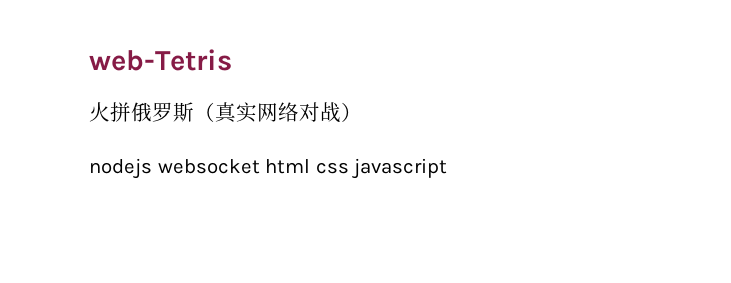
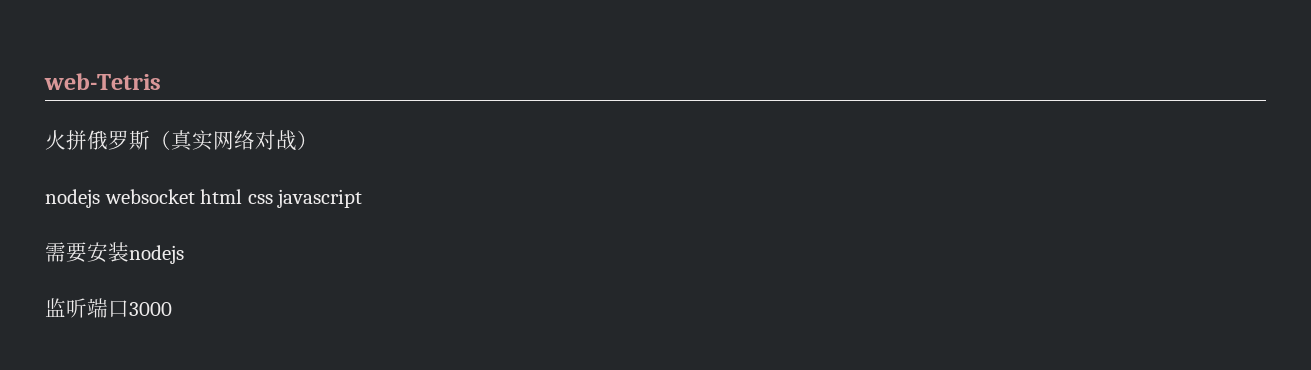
+ 需要安装nodejs
+ 监听端口3000

